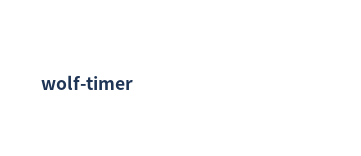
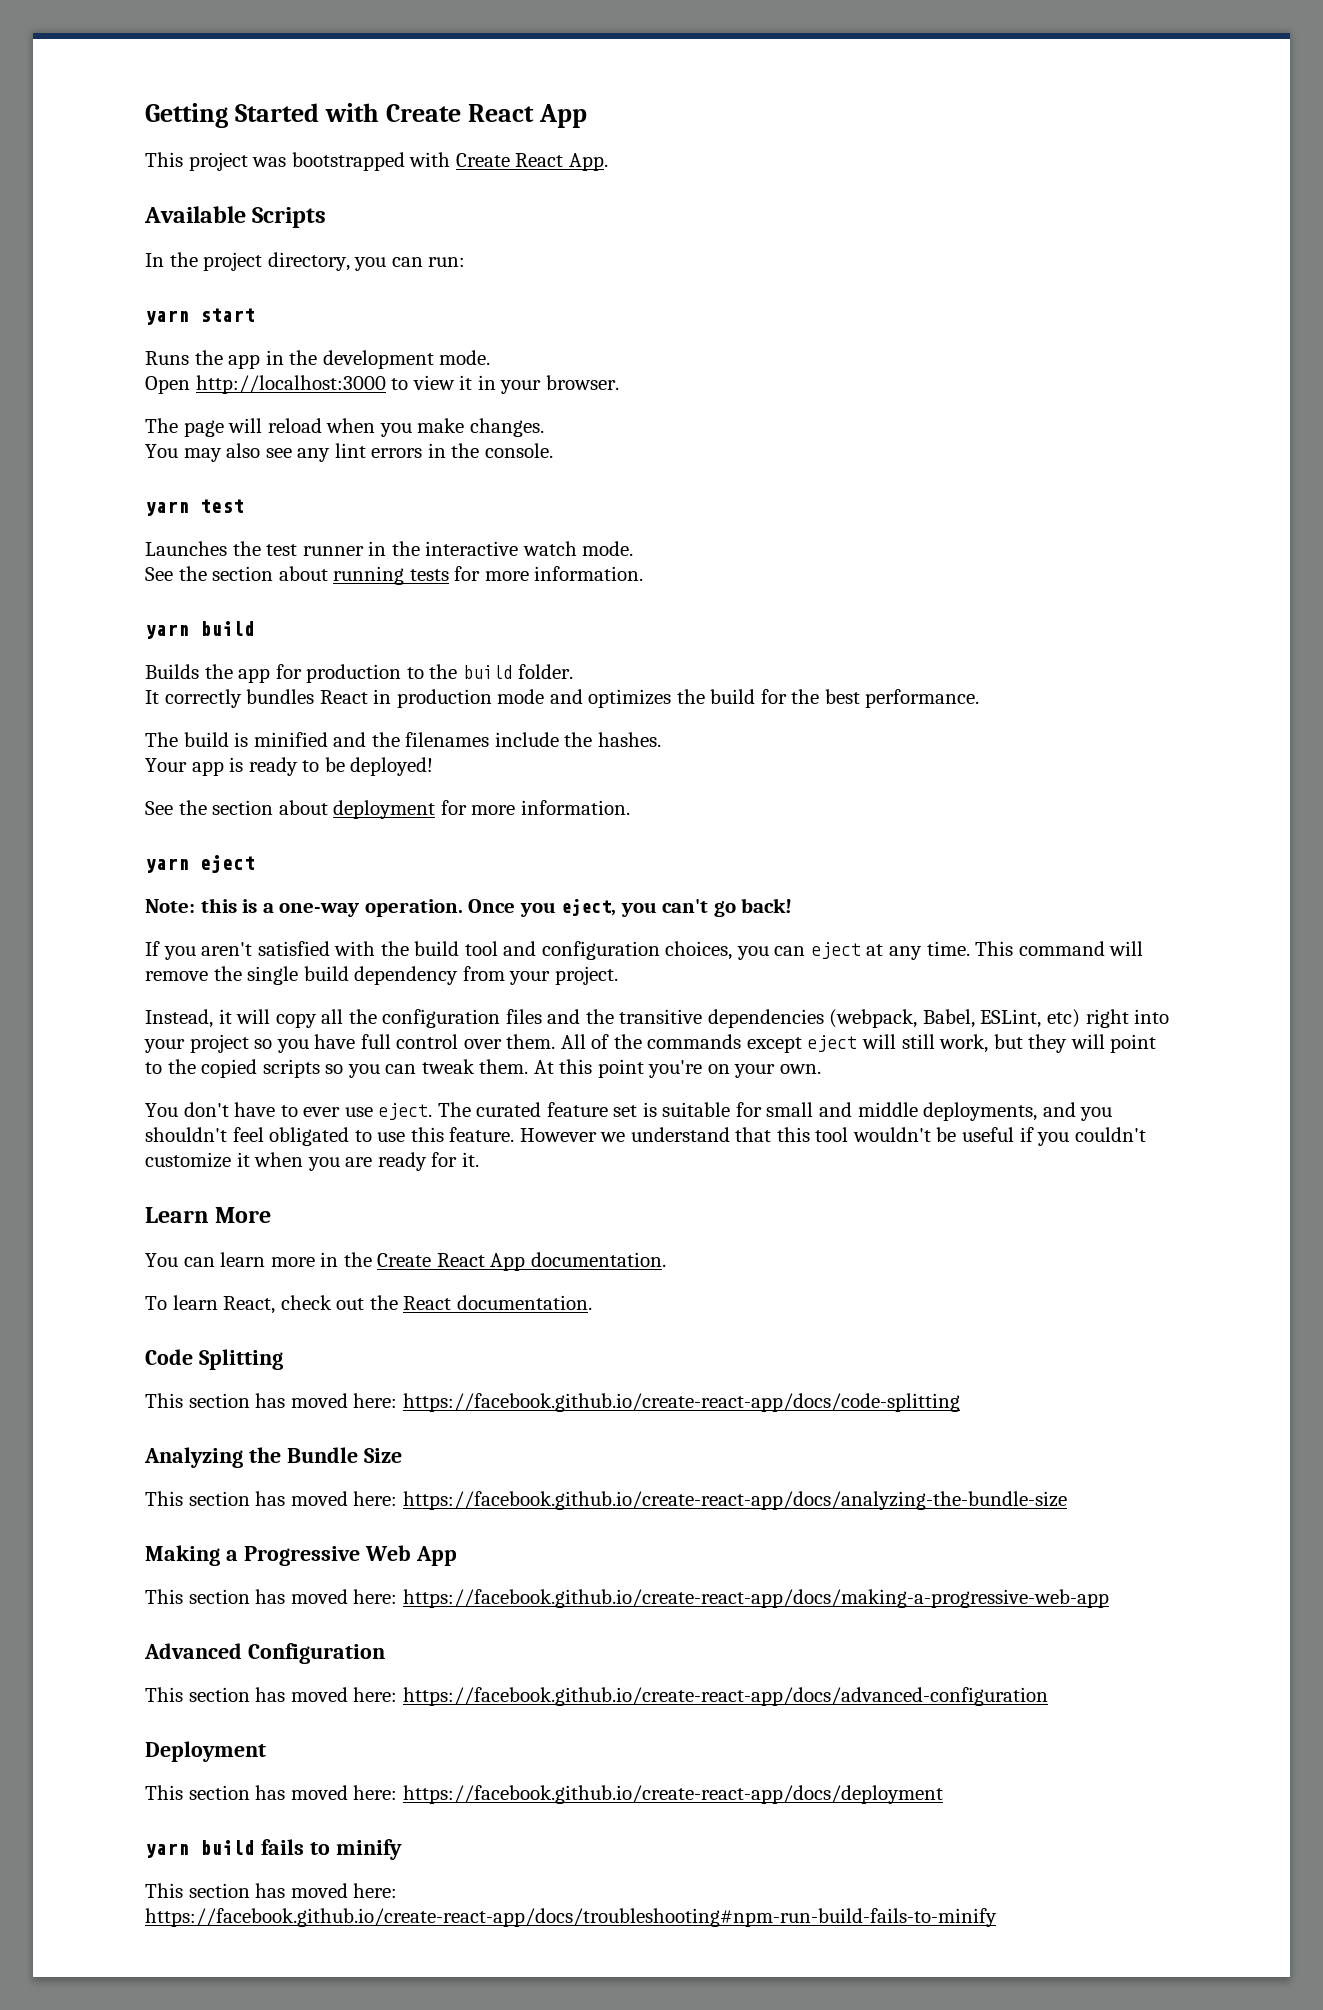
- wolf-timer
+ Getting Started with Create React App
+ This project was bootstrapped with Create React App.
+ Available Scripts
+ In the project directory, you can run:
+ yarn start
+ Runs the app in the development mode.
+ Open http://localhost:3000 to view it in your browser.
+ The page will reload when you make changes.
+ You may also see any lint errors in the console.
+ yarn test
+ Launches the test runner in the interactive watch mode.
+ See the section about running tests for more information.
+ yarn build
+ Builds the app for production to the build folder.
+ It correctly bundles React in production mode and optimizes the build for the best performance.
+ The build is minified and the filenames include the hashes.
+ Your app is ready to be deployed!
+ See the section about deployment for more information.
+ yarn eject
+ Note: this is a one-way operation. Once you eject, you can't go back!
+ If you aren't satisfied with the build tool and configuration choices, you can eject at any time. This command will remove the single build dependency from your project.
+ Instead, it will copy all the configuration files and the transitive dependencies (webpack, Babel, ESLint, etc) right into your project so you have full control over them. All of the commands except eject will still work, but they will point to the copied scripts so you can tweak them. At this point you're on your own.
+ You don't have to ever use eject. The curated feature set is suitable for small and middle deployments, and you shouldn't feel obligated to use this feature. However we understand that this tool wouldn't be useful if you couldn't customize it when you are ready for it.
+ Learn More
+ You can learn more in the Create React App documentation.
+ To learn React, check out the React documentation.
+ Code Splitting
+ This section has moved here: https://facebook.github.io/create-react-app/docs/code-splitting
+ Analyzing the Bundle Size
+ This section has moved here: https://facebook.github.io/create-react-app/docs/analyzing-the-bundle-size
+ Making a Progressive Web App
+ This section has moved here: https://facebook.github.io/create-react-app/docs/making-a-progressive-web-app
+ Advanced Configuration
+ This section has moved here: https://facebook.github.io/create-react-app/docs/advanced-configuration
+ Deployment
+ This section has moved here: https://facebook.github.io/create-react-app/docs/deployment
+ yarn build fails to minify
+ This section has moved here: https://facebook.github.io/create-react-app/docs/troubleshooting#npm-run-build-fails-to-minify

